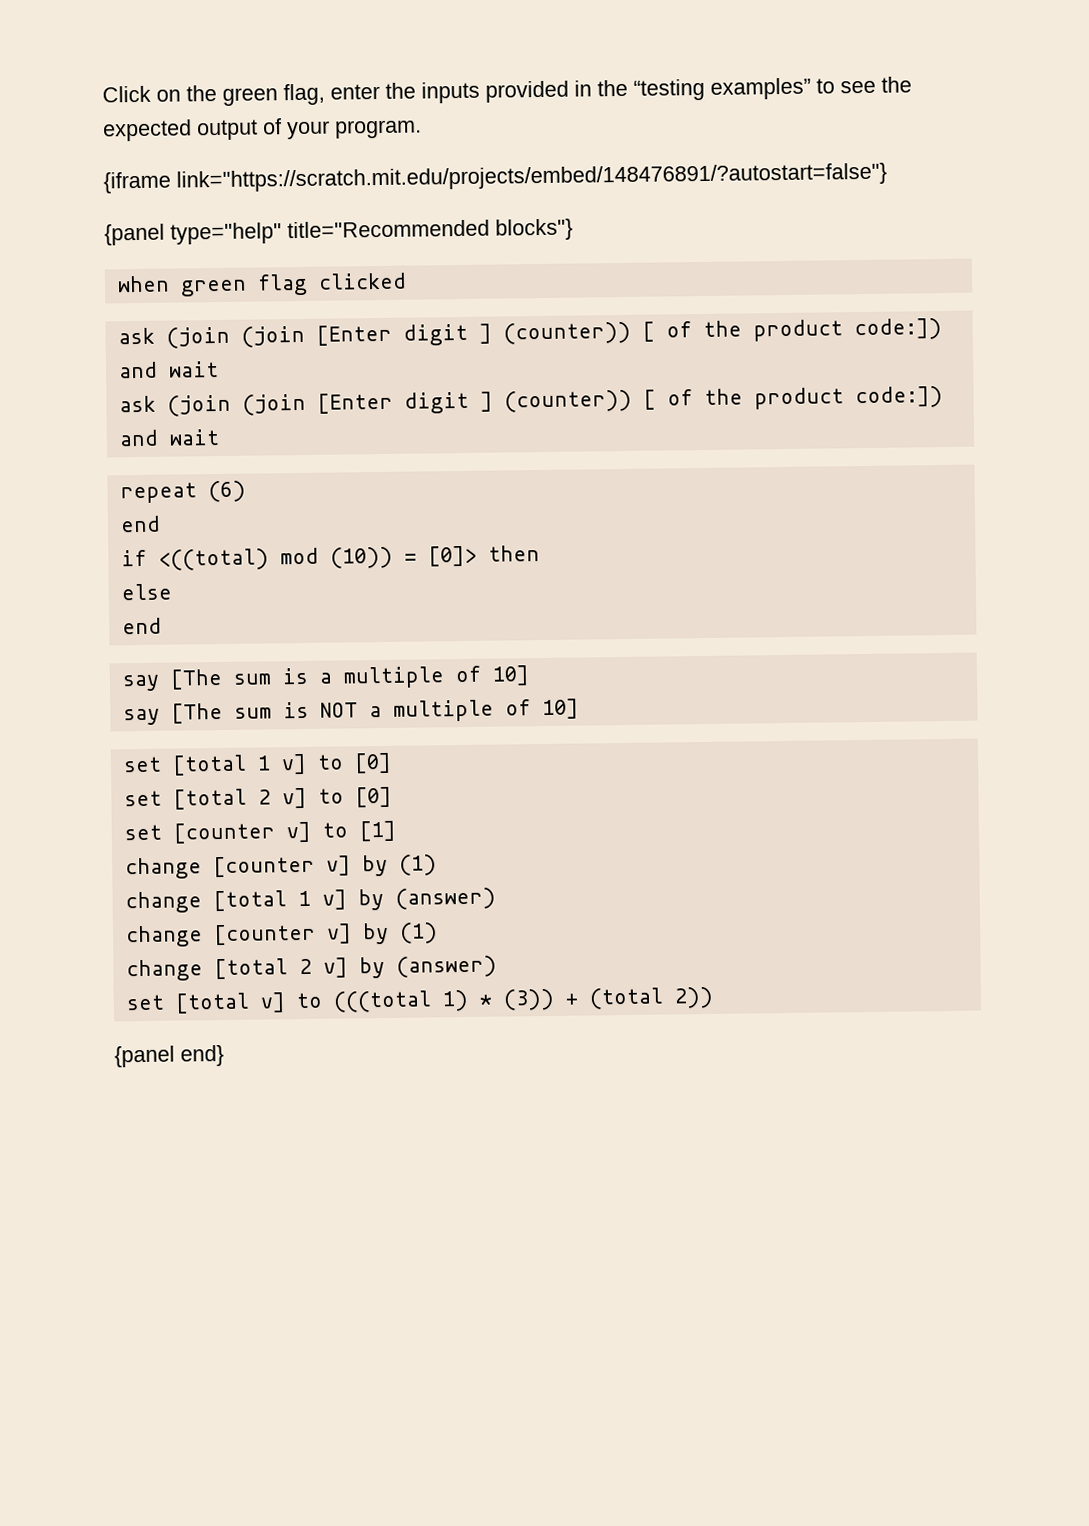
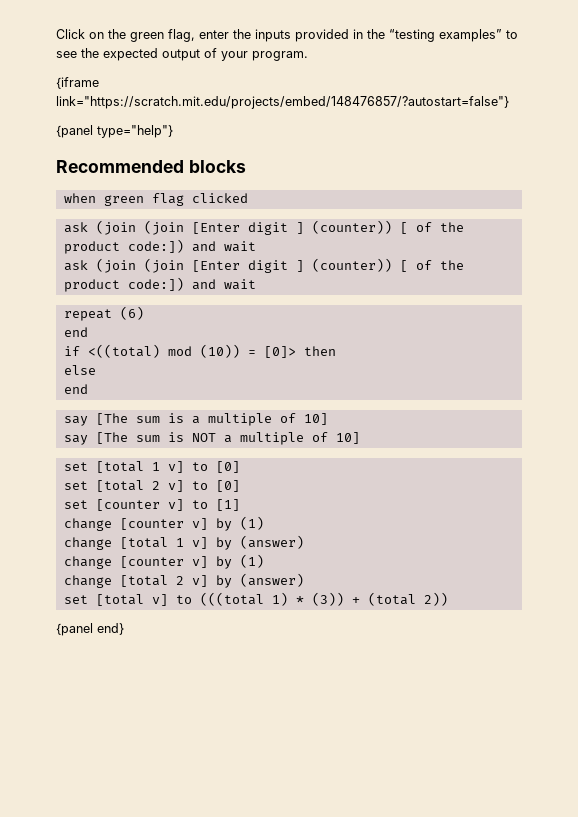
- {iframe link="https://scratch.mit.edu/projects/embed/148476891/?autostart=false"}
- {panel type="help" title="Recommended blocks"}
+ {iframe link="https://scratch.mit.edu/projects/embed/148476857/?autostart=false"}
+ {panel type="help"}
+ Recommended blocks

